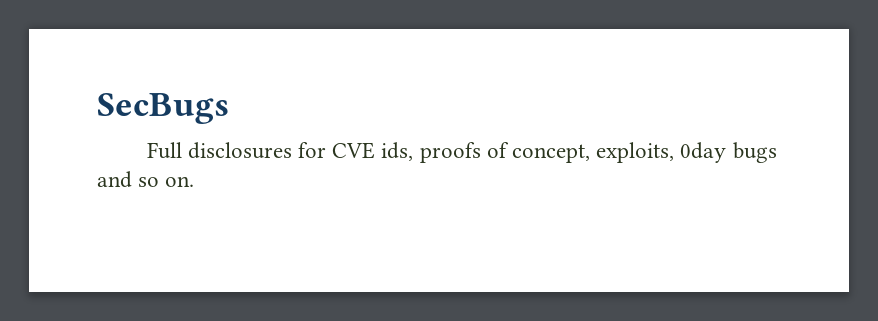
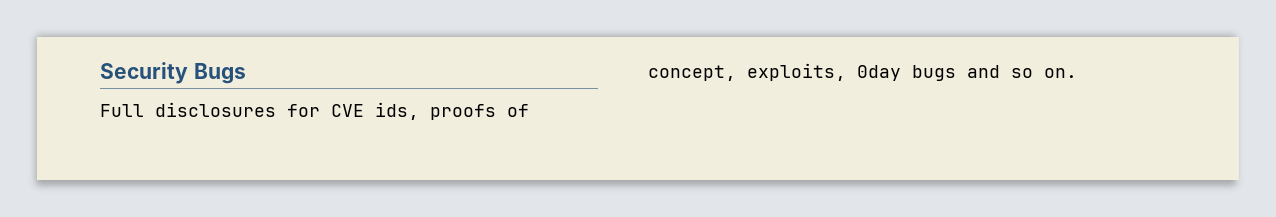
- SecBugs
+ Security Bugs

